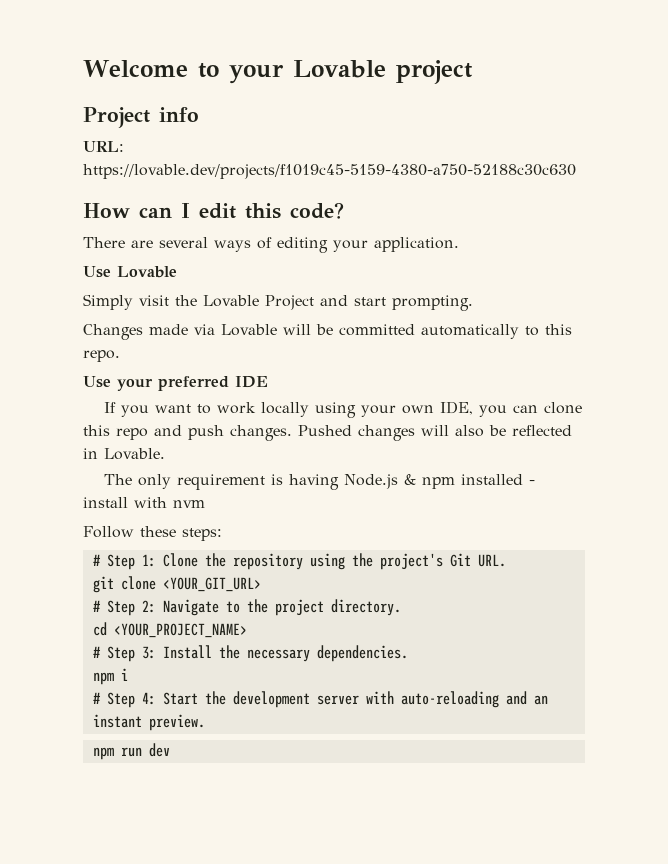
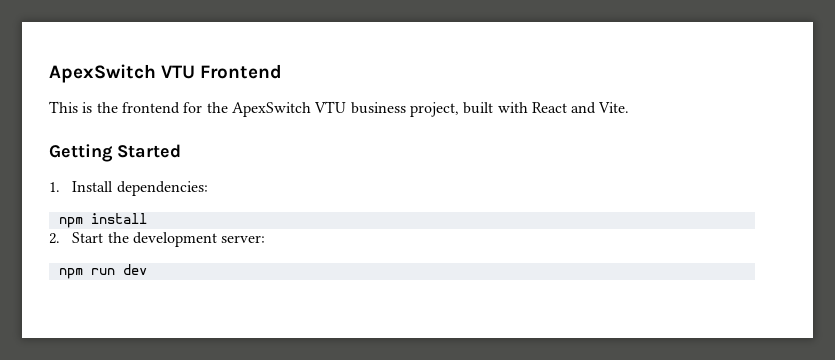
- Welcome to your Lovable project
- Project info
- URL: https://lovable.dev/projects/f1019c45-5159-4380-a750-52188c30c630
- How can I edit this code?
- There are several ways of editing your application.
- Use Lovable
- Simply visit the Lovable Project and start prompting.
- Changes made via Lovable will be committed automatically to this repo.
- Use your preferred IDE
- If you want to work locally using your own IDE, you can clone this repo and push changes. Pushed changes will also be reflected in Lovable.
- The only requirement is having Node.js & npm installed - install with nvm
- Follow these steps:
- # Step 1: Clone the repository using the project's Git URL.
- git clone <YOUR_GIT_URL>
- # Step 2: Navigate to the project directory.
- cd <YOUR_PROJECT_NAME>
- # Step 3: Install the necessary dependencies.
- npm i
- # Step 4: Start the development server with auto-reloading and an instant preview.
+ ApexSwitch VTU Frontend
+ This is the frontend for the ApexSwitch VTU business project, built with React and Vite.
+ Getting Started
+ 1. Install dependencies:
+ npm install
+ 2. Start the development server:

